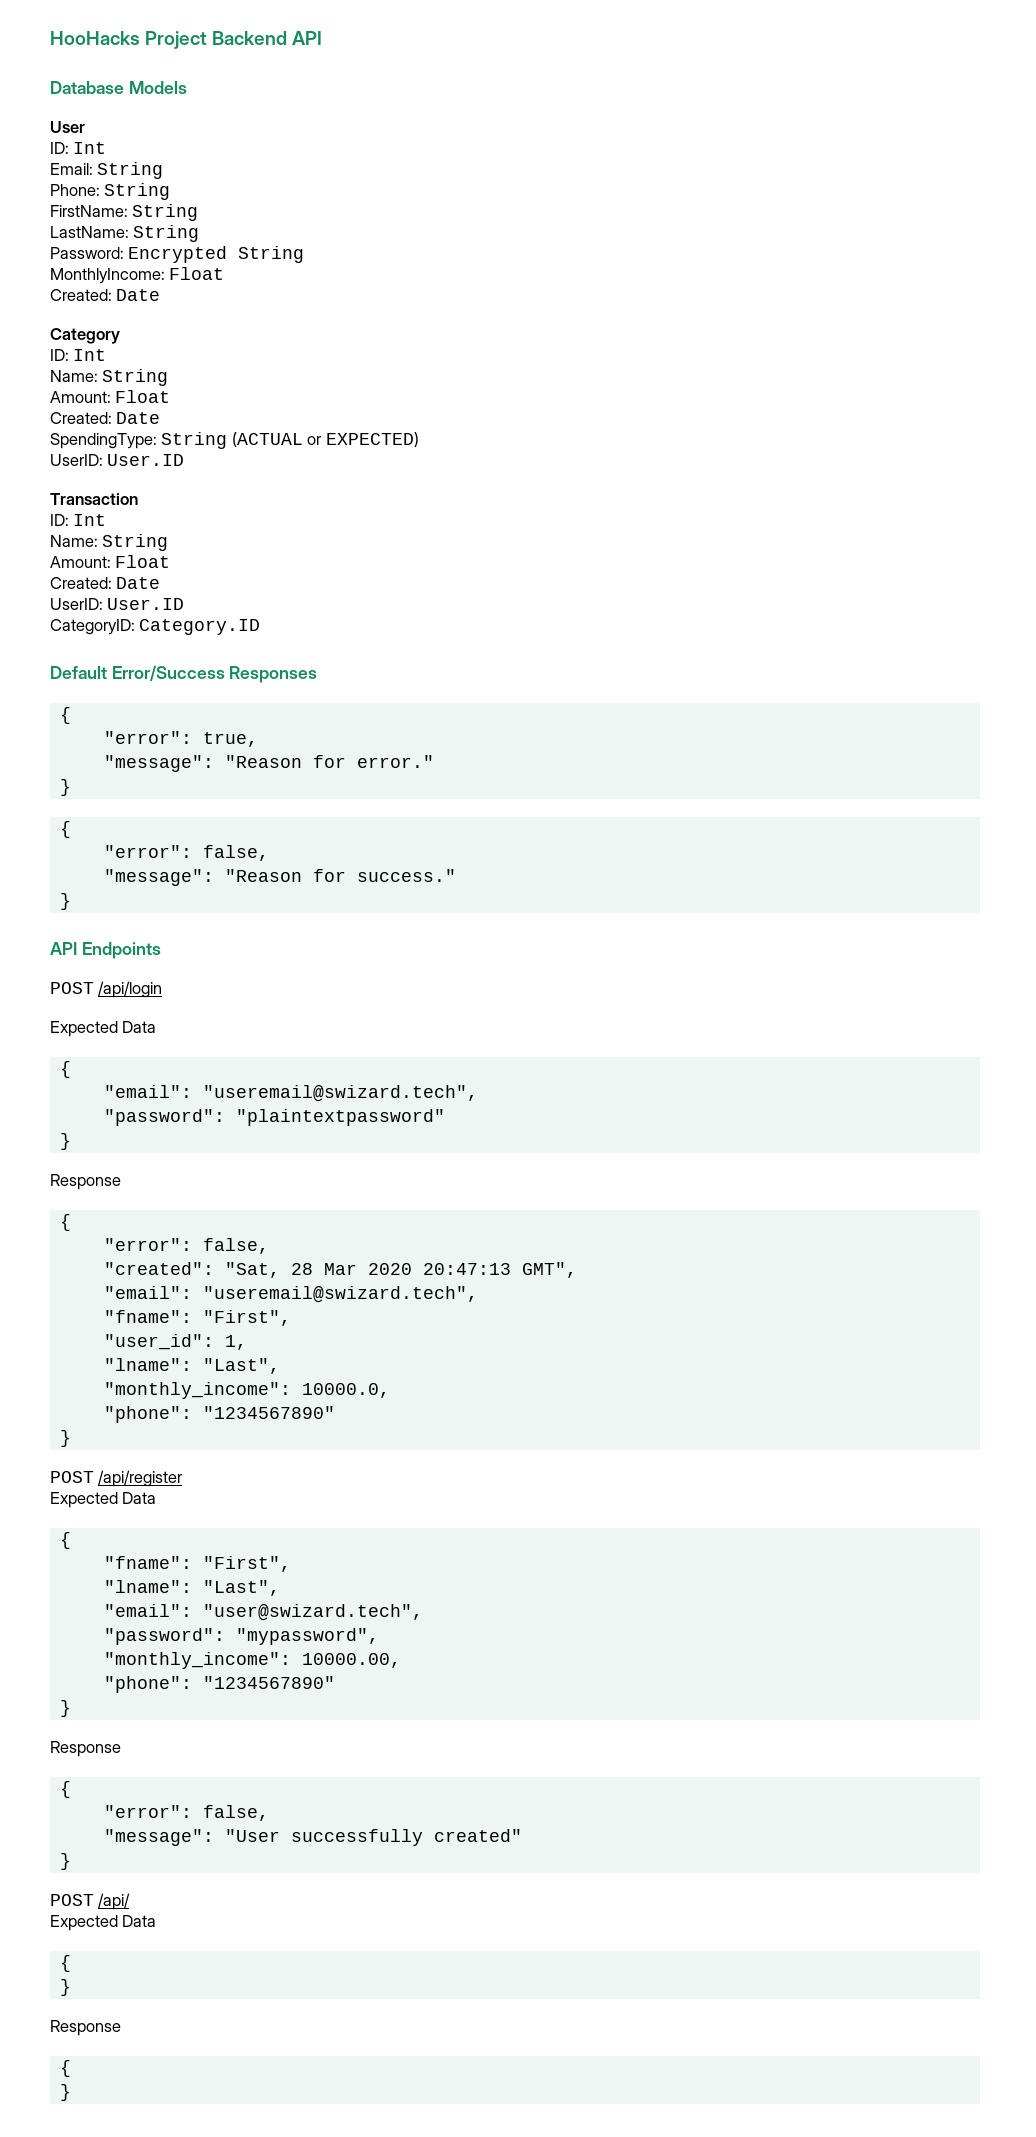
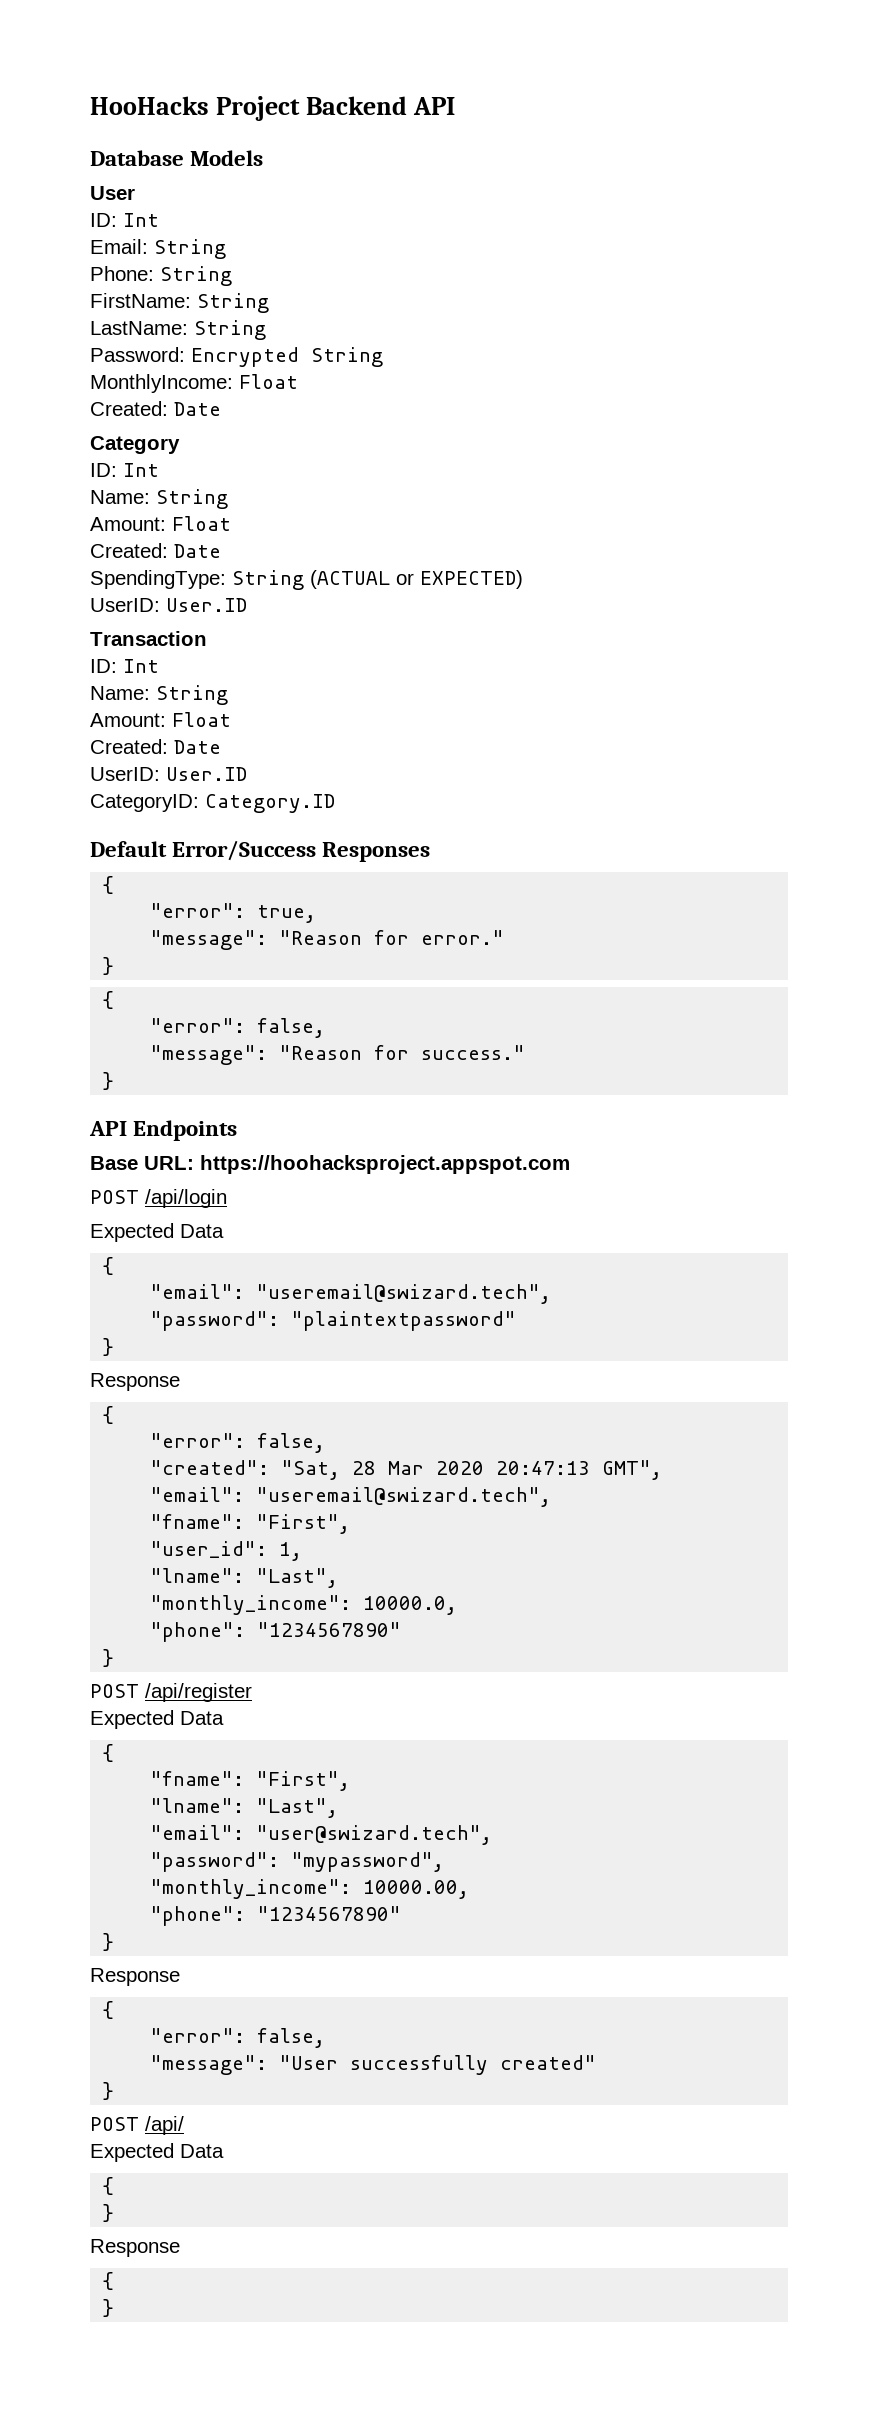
+ Base URL: https://hoohacksproject.appspot.com

